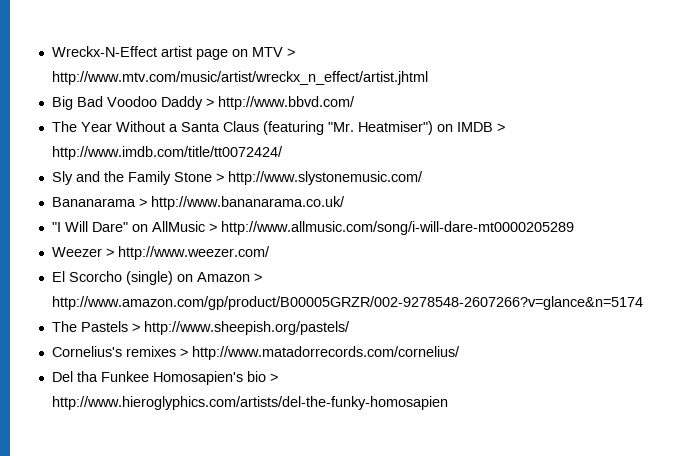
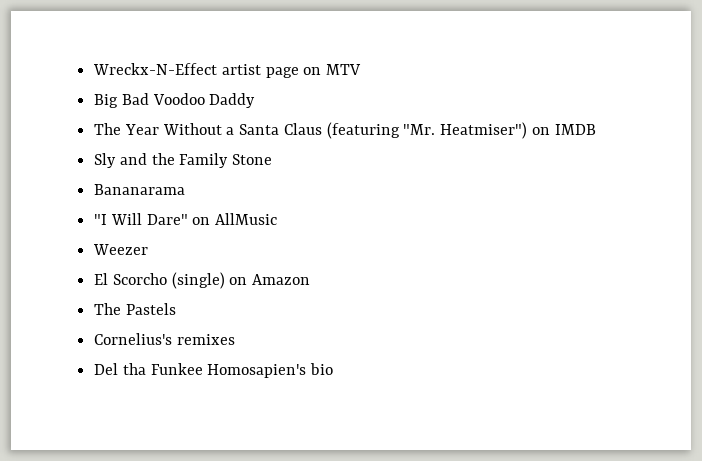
- Wreckx-N-Effect artist page on MTV > http://www.mtv.com/music/artist/wreckx_n_effect/artist.jhtml
+ Wreckx-N-Effect artist page on MTV
- Big Bad Voodoo Daddy > http://www.bbvd.com/
+ Big Bad Voodoo Daddy
- The Year Without a Santa Claus (featuring "Mr. Heatmiser") on IMDB > http://www.imdb.com/title/tt0072424/
+ The Year Without a Santa Claus (featuring "Mr. Heatmiser") on IMDB
- Sly and the Family Stone > http://www.slystonemusic.com/
+ Sly and the Family Stone
- Bananarama > http://www.bananarama.co.uk/
+ Bananarama
- "I Will Dare" on AllMusic > http://www.allmusic.com/song/i-will-dare-mt0000205289
+ "I Will Dare" on AllMusic
- Weezer > http://www.weezer.com/
+ Weezer
- El Scorcho (single) on Amazon > http://www.amazon.com/gp/product/B00005GRZR/002-9278548-2607266?v=glance&n=5174
+ El Scorcho (single) on Amazon
- The Pastels > http://www.sheepish.org/pastels/
+ The Pastels
- Cornelius's remixes > http://www.matadorrecords.com/cornelius/
+ Cornelius's remixes
- Del tha Funkee Homosapien's bio > http://www.hieroglyphics.com/artists/del-the-funky-homosapien
+ Del tha Funkee Homosapien's bio

